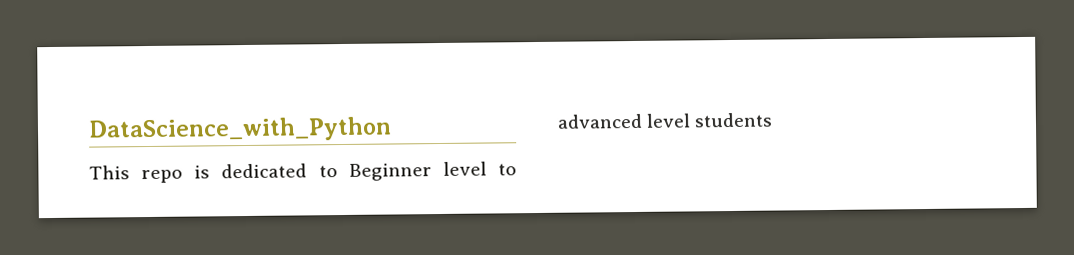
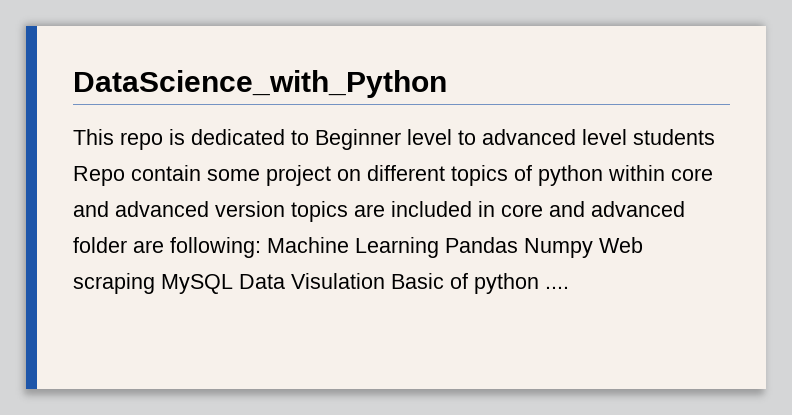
- This repo is dedicated to Beginner level to advanced level students
+ This repo is dedicated to Beginner level to advanced level students Repo contain some project on different topics of python within core and advanced version topics are included in core and advanced folder are following: Machine Learning Pandas Numpy Web scraping MySQL Data Visulation Basic of python ....

